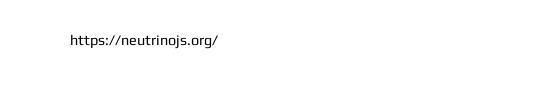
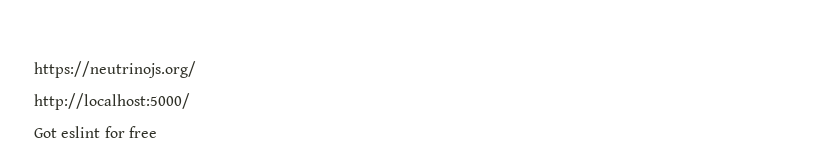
+ http://localhost:5000/
+ Got eslint for free

